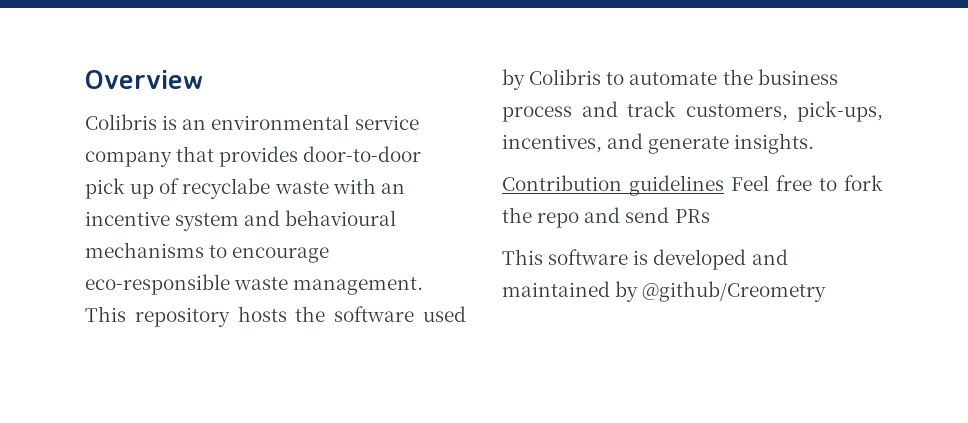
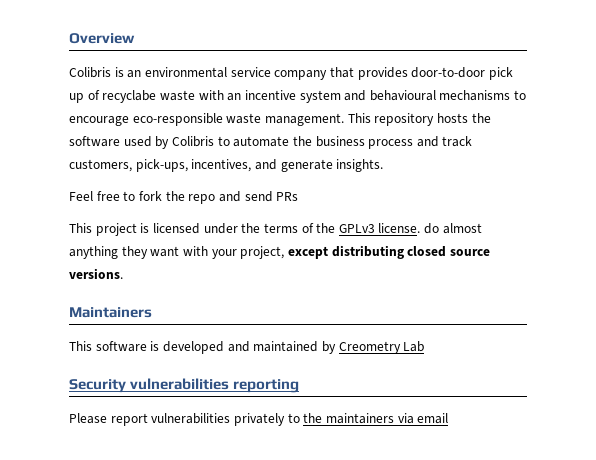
- Contribution guidelines Feel free to fork the repo and send PRs
+ Feel free to fork the repo and send PRs
+ This project is licensed under the terms of the GPLv3 license. do almost anything they want with your project, except distributing closed source versions.
+ Maintainers
- This software is developed and maintained by @github/Creometry
+ This software is developed and maintained by Creometry Lab
+ Security vulnerabilities reporting
+ Please report vulnerabilities privately to the maintainers via email

